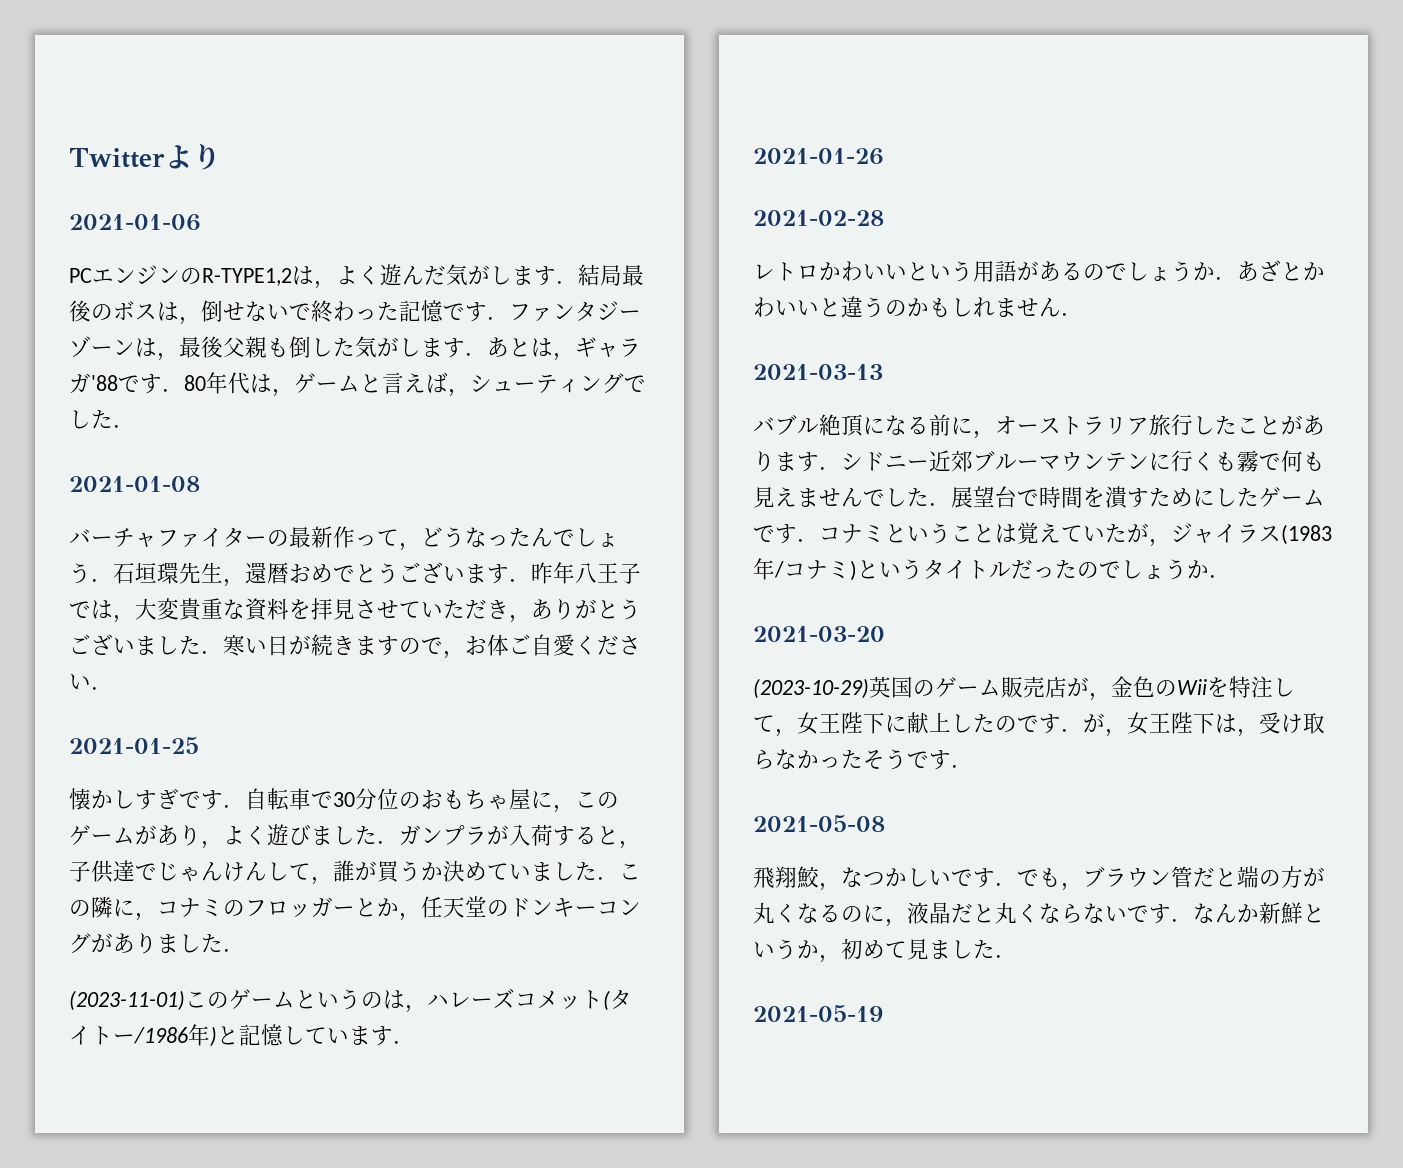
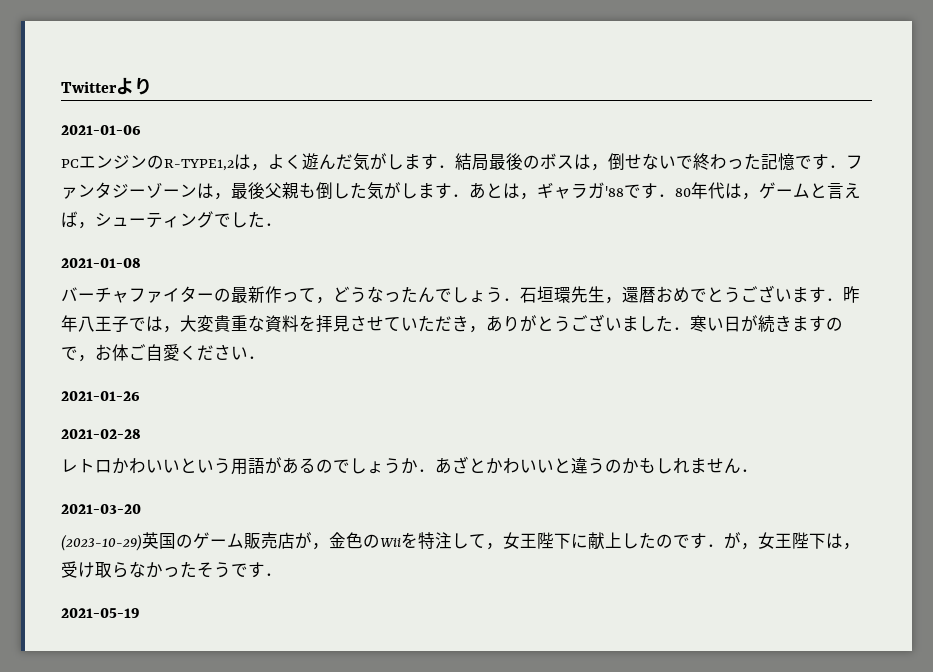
- 2021-01-25
- 懐かしすぎです．自転車で30分位のおもちゃ屋に，このゲームがあり，よく遊びました．ガンプラが入荷すると，子供達でじゃんけんして，誰が買うか決めていました．この隣に，コナミのフロッガーとか，任天堂のドンキーコングがありました．
- (2023-11-01)このゲームというのは，ハレーズコメット(タイトー/1986年)と記憶しています．
- 2021-03-13
- バブル絶頂になる前に，オーストラリア旅行したことがあります．シドニー近郊ブルーマウンテンに行くも霧で何も見えませんでした．展望台で時間を潰すためにしたゲームです．コナミということは覚えていたが，ジャイラス(1983年/コナミ)というタイトルだったのでしょうか．
- 2021-05-08
- 飛翔鮫，なつかしいです．でも，ブラウン管だと端の方が丸くなるのに，液晶だと丸くならないです．なんか新鮮というか，初めて見ました．

